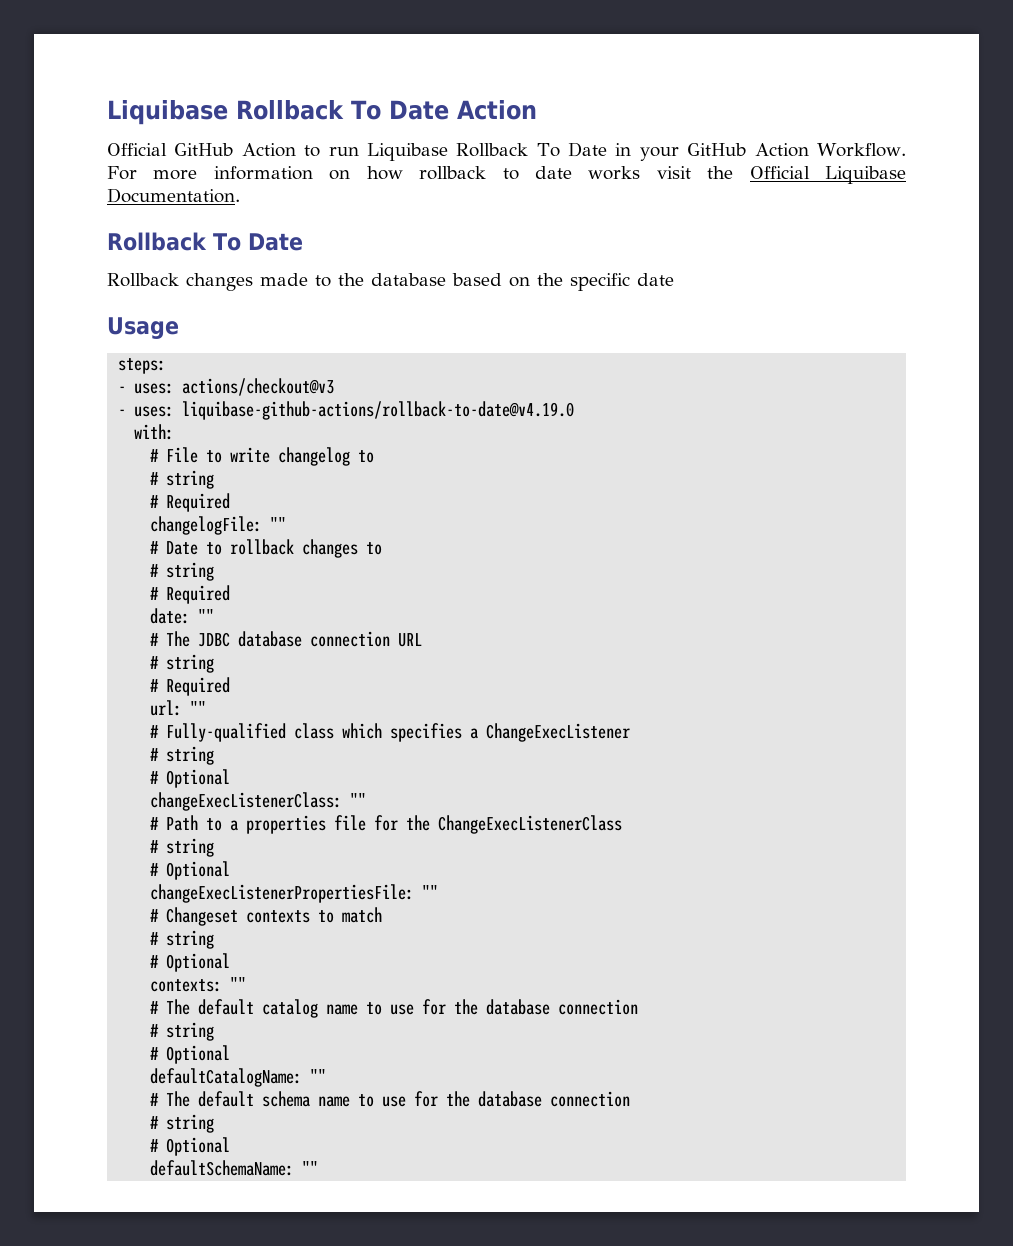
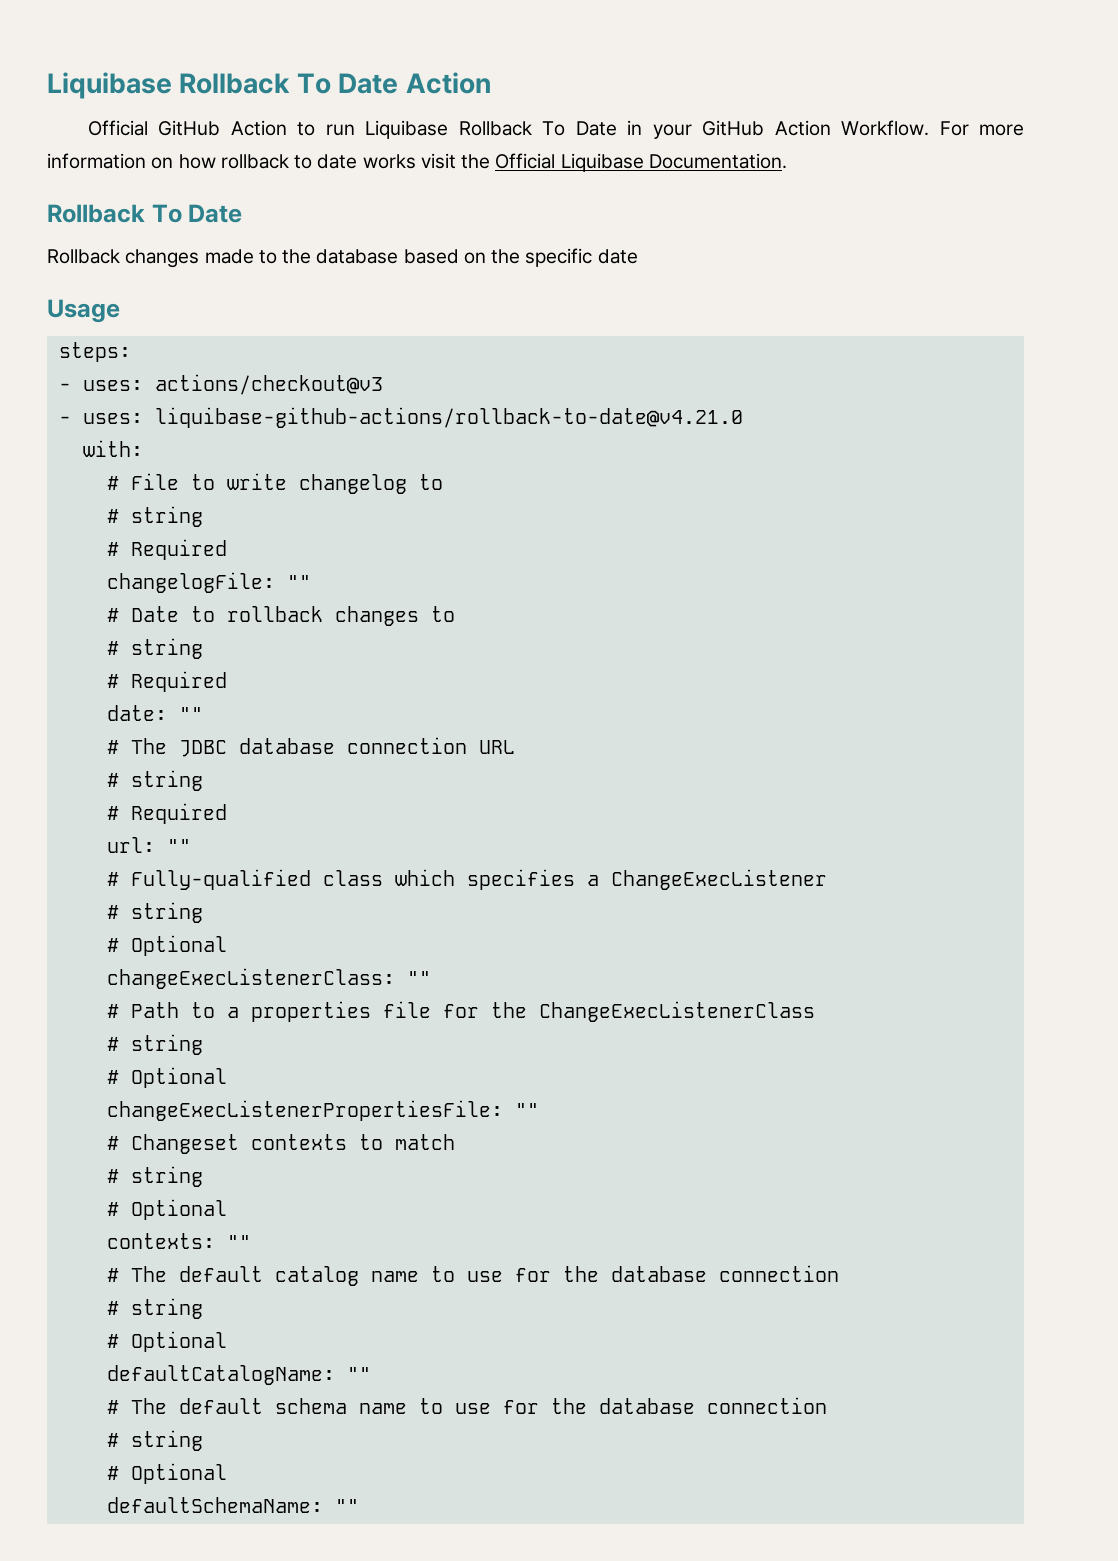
- - uses: liquibase-github-actions/rollback-to-date@v4.19.0
+ - uses: liquibase-github-actions/rollback-to-date@v4.21.0

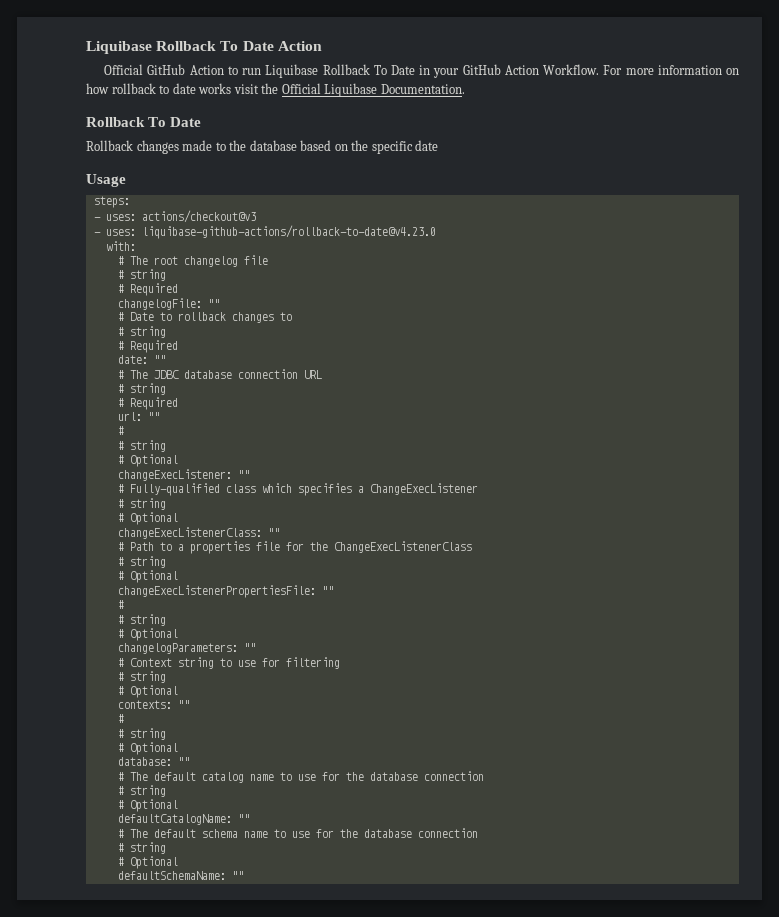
- - uses: liquibase-github-actions/rollback-to-date@v4.21.0
+ - uses: liquibase-github-actions/rollback-to-date@v4.23.0
- # File to write changelog to
+ # The root changelog file
  url: ""
+ #
+ # string
+ # Optional
+ changeExecListener: ""
  changeExecListenerPropertiesFile: ""
- # Changeset contexts to match
+ #
+ # string
+ # Optional
+ changelogParameters: ""
+ # Context string to use for filtering
  contexts: ""
+ #
+ # string
+ # Optional
+ database: ""

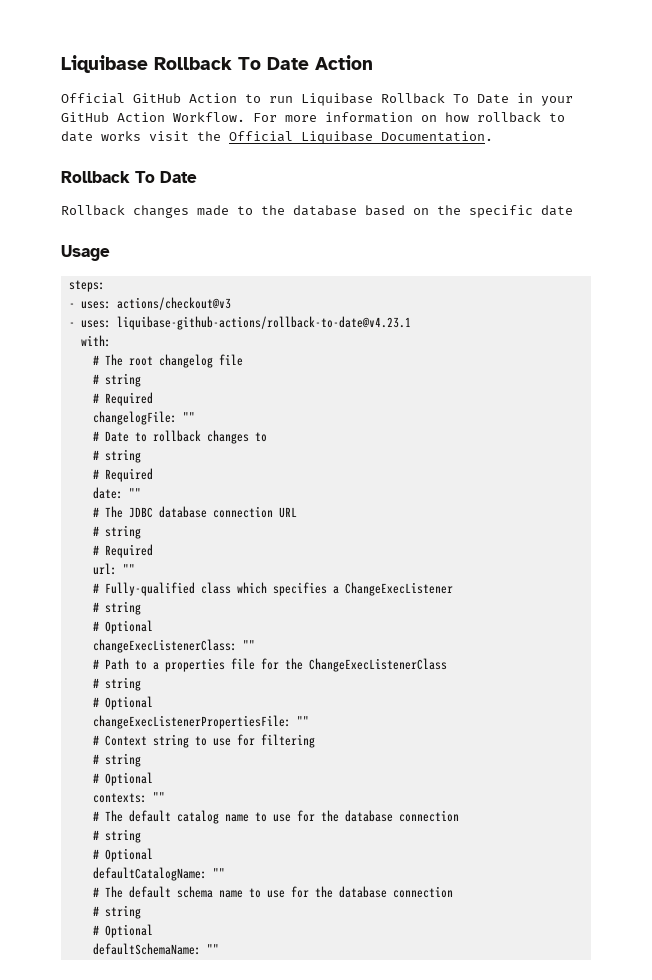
- - uses: liquibase-github-actions/rollback-to-date@v4.23.0
+ - uses: liquibase-github-actions/rollback-to-date@v4.23.1
  url: ""
- #
- # string
- # Optional
- changeExecListener: ""
  changeExecListenerPropertiesFile: ""
- #
- # string
- # Optional
- changelogParameters: ""
  contexts: ""
- #
- # string
- # Optional
- database: ""

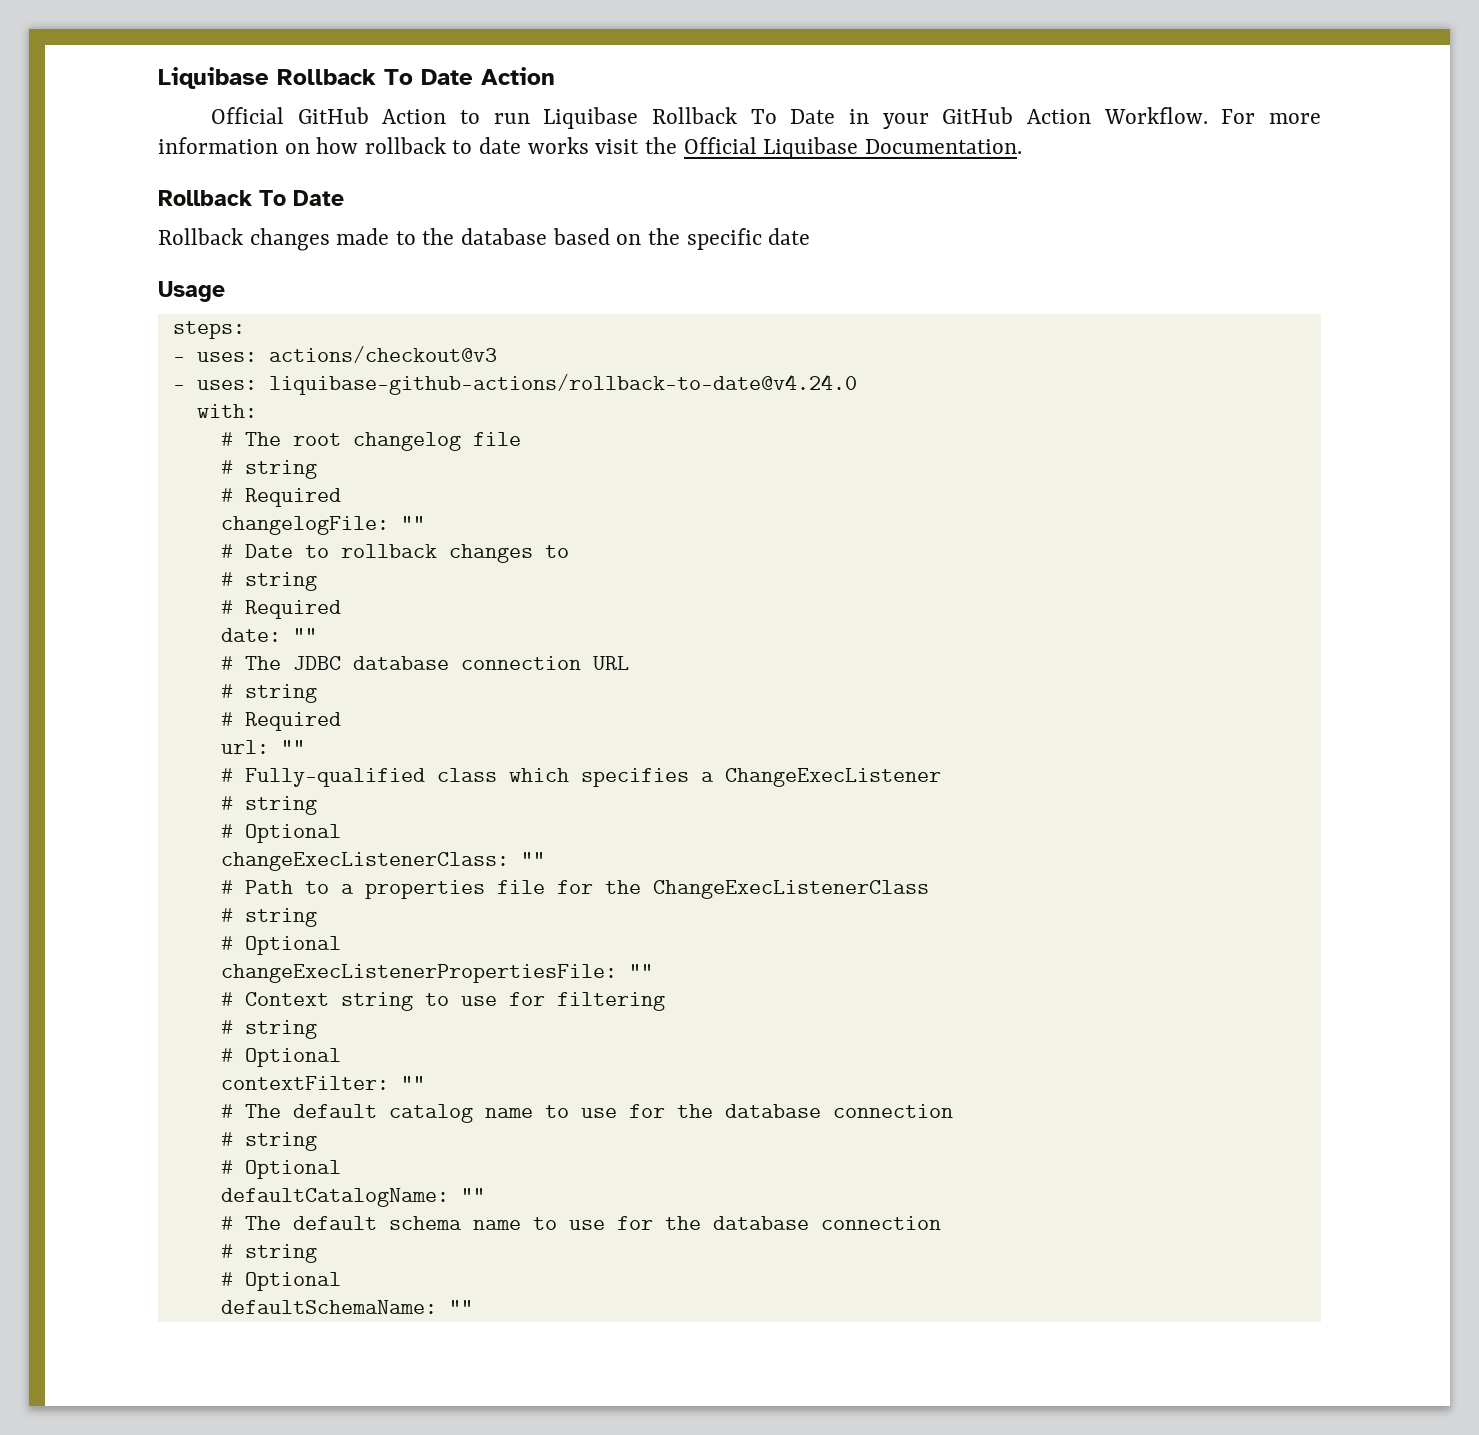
- - uses: liquibase-github-actions/rollback-to-date@v4.23.1
+ - uses: liquibase-github-actions/rollback-to-date@v4.24.0
- contexts: ""
+ contextFilter: ""

